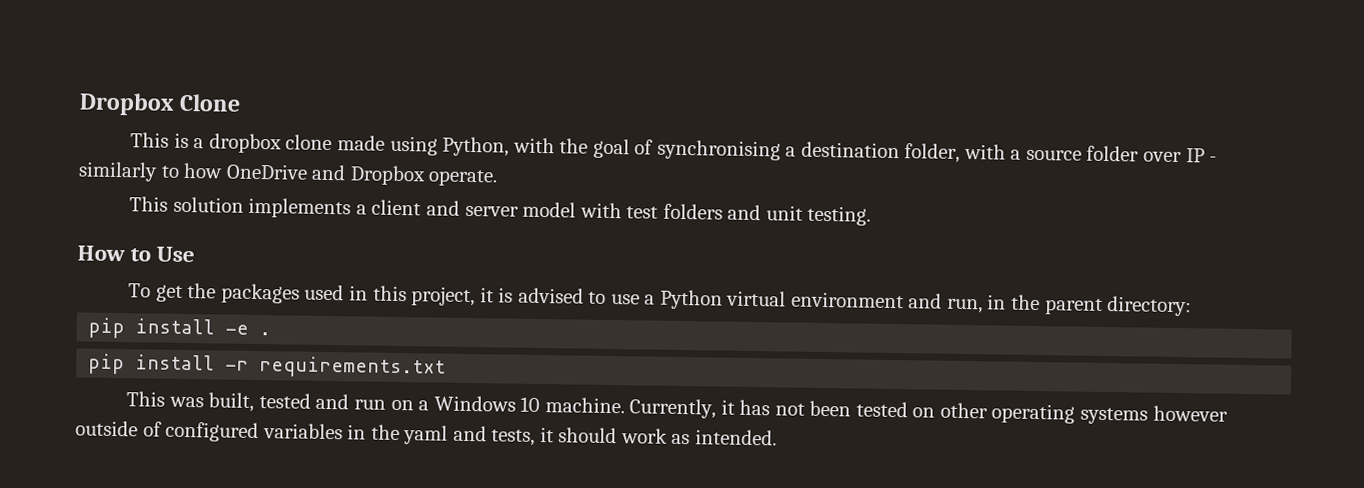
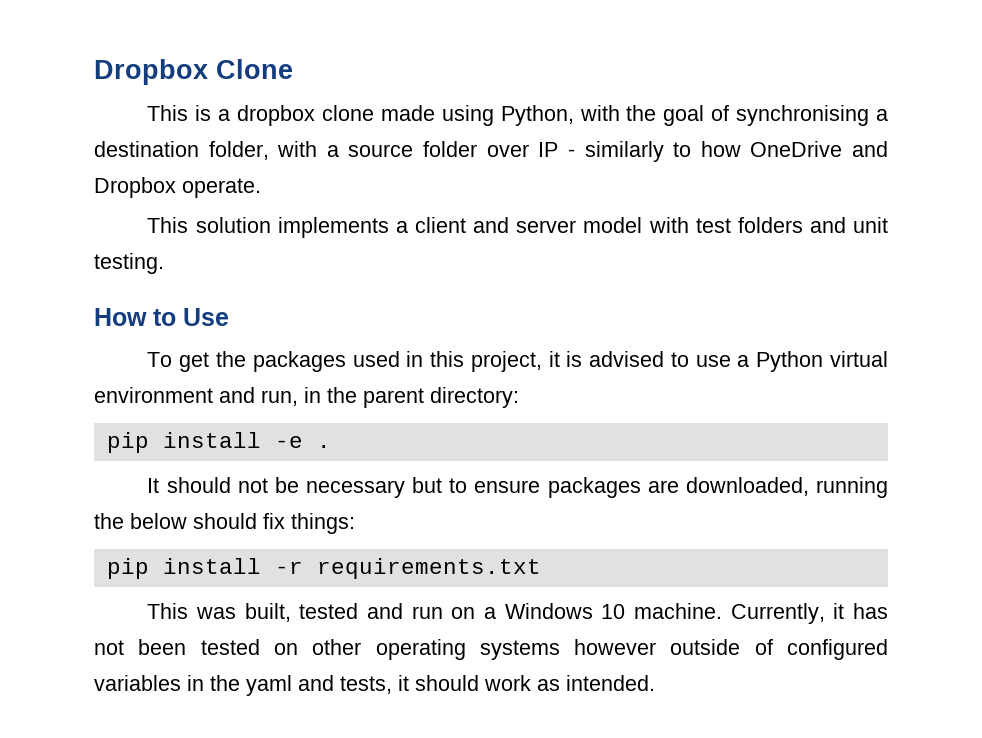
+ It should not be necessary but to ensure packages are downloaded, running the below should fix things:

